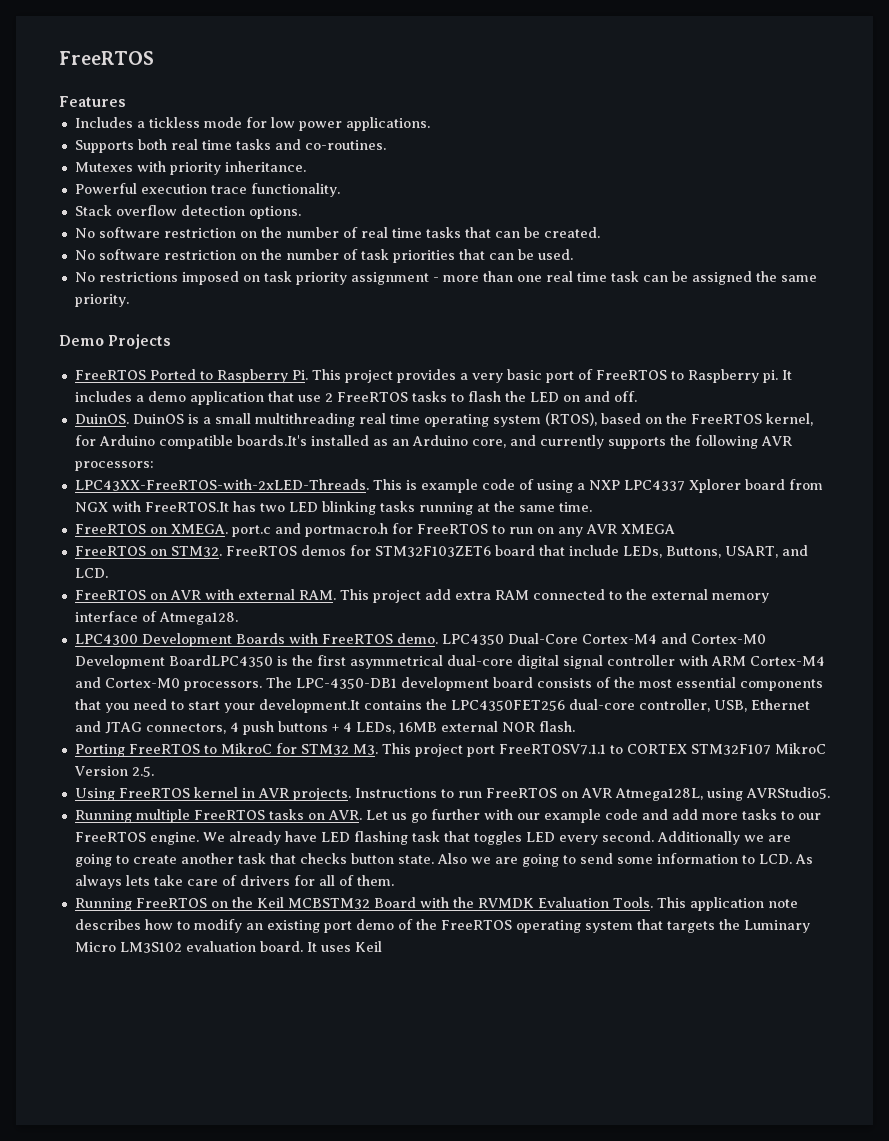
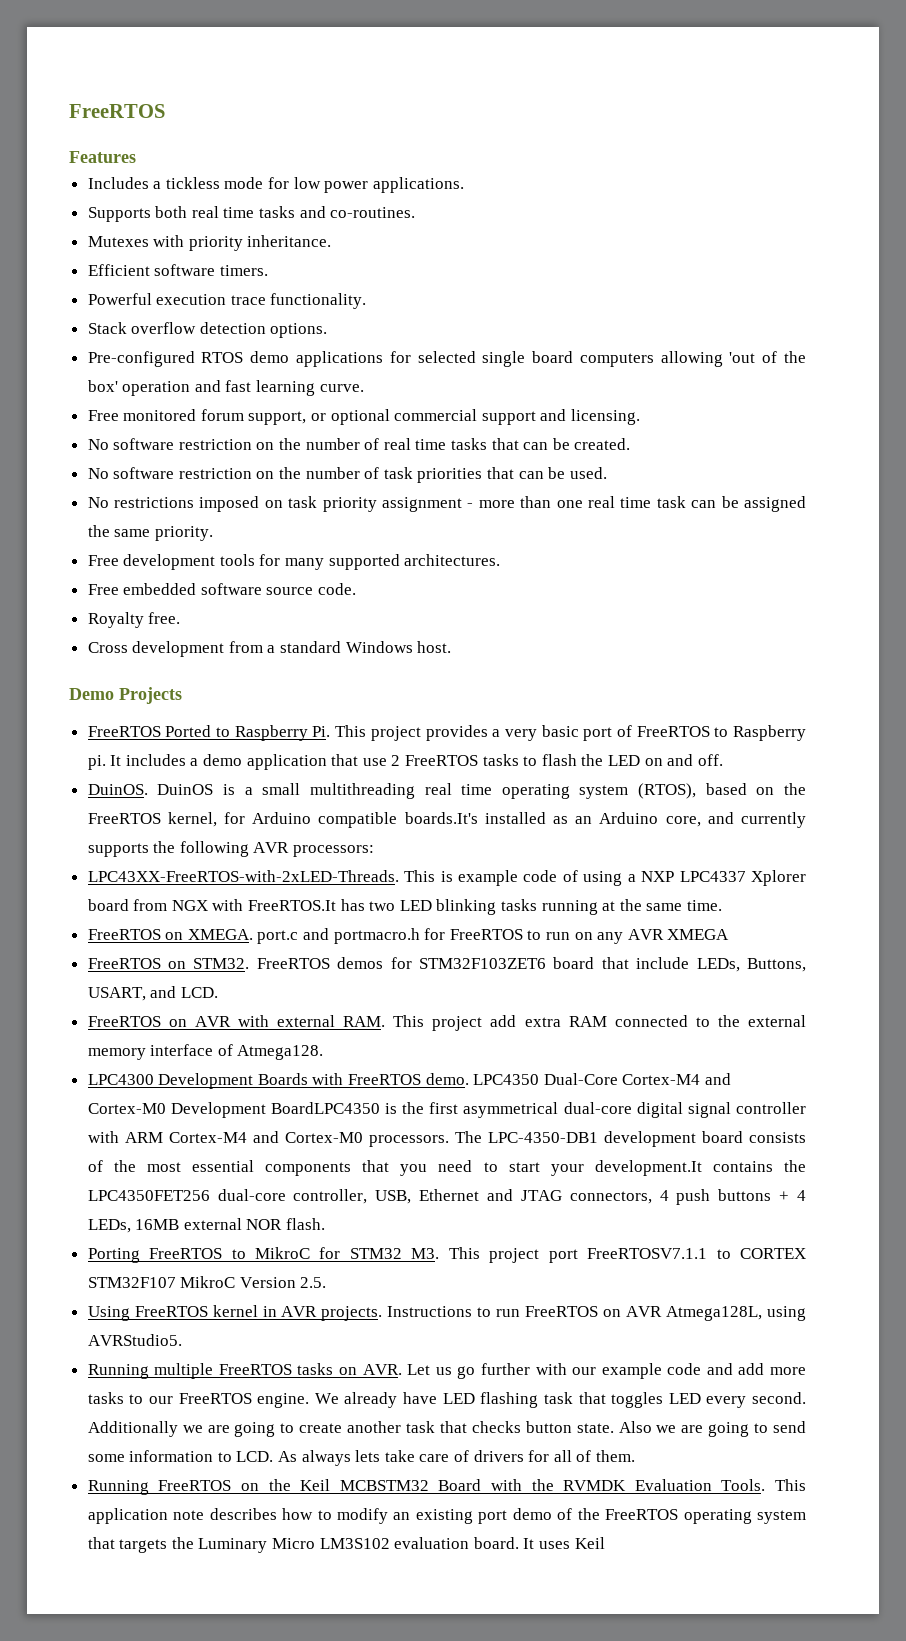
+ Efficient software timers.
+ Pre-configured RTOS demo applications for selected single board computers allowing 'out of the box' operation and fast learning curve.
+ Free monitored forum support, or optional commercial support and licensing.
+ Free development tools for many supported architectures.
+ Free embedded software source code.
+ Royalty free.
+ Cross development from a standard Windows host.

